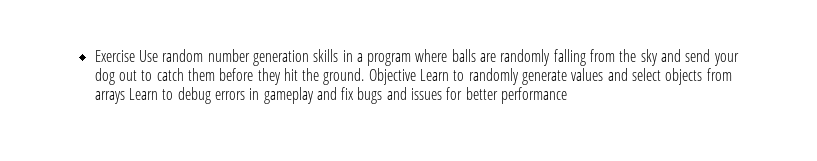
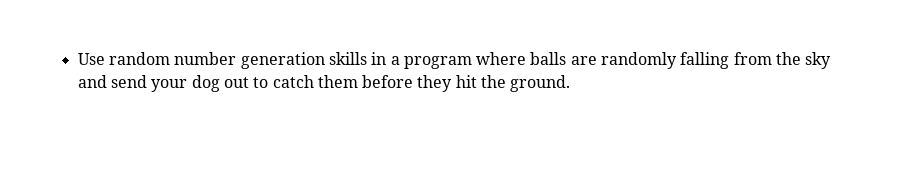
- Exercise Use random number generation skills in a program where balls are randomly falling from the sky and send your dog out to catch them before they hit the ground. Objective Learn to randomly generate values and select objects from arrays Learn to debug errors in gameplay and fix bugs and issues for better performance
+ Use random number generation skills in a program where balls are randomly falling from the sky and send your dog out to catch them before they hit the ground.

